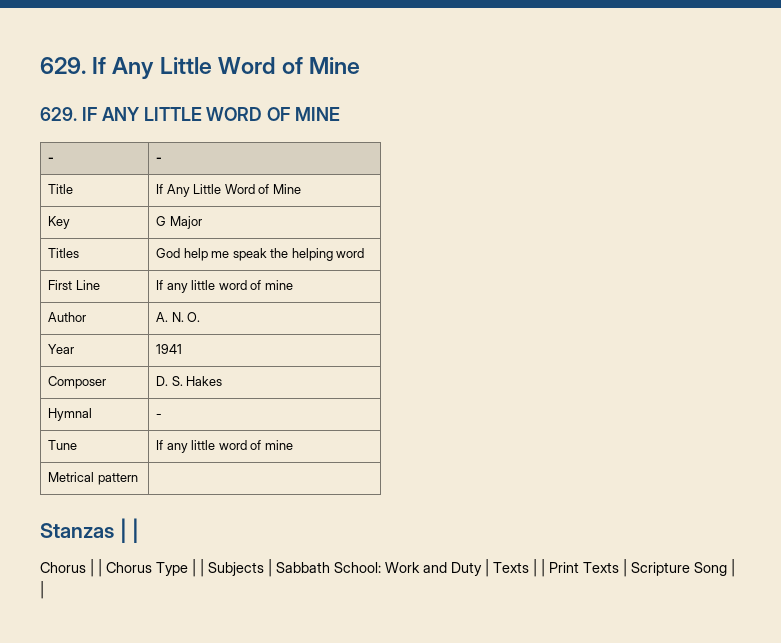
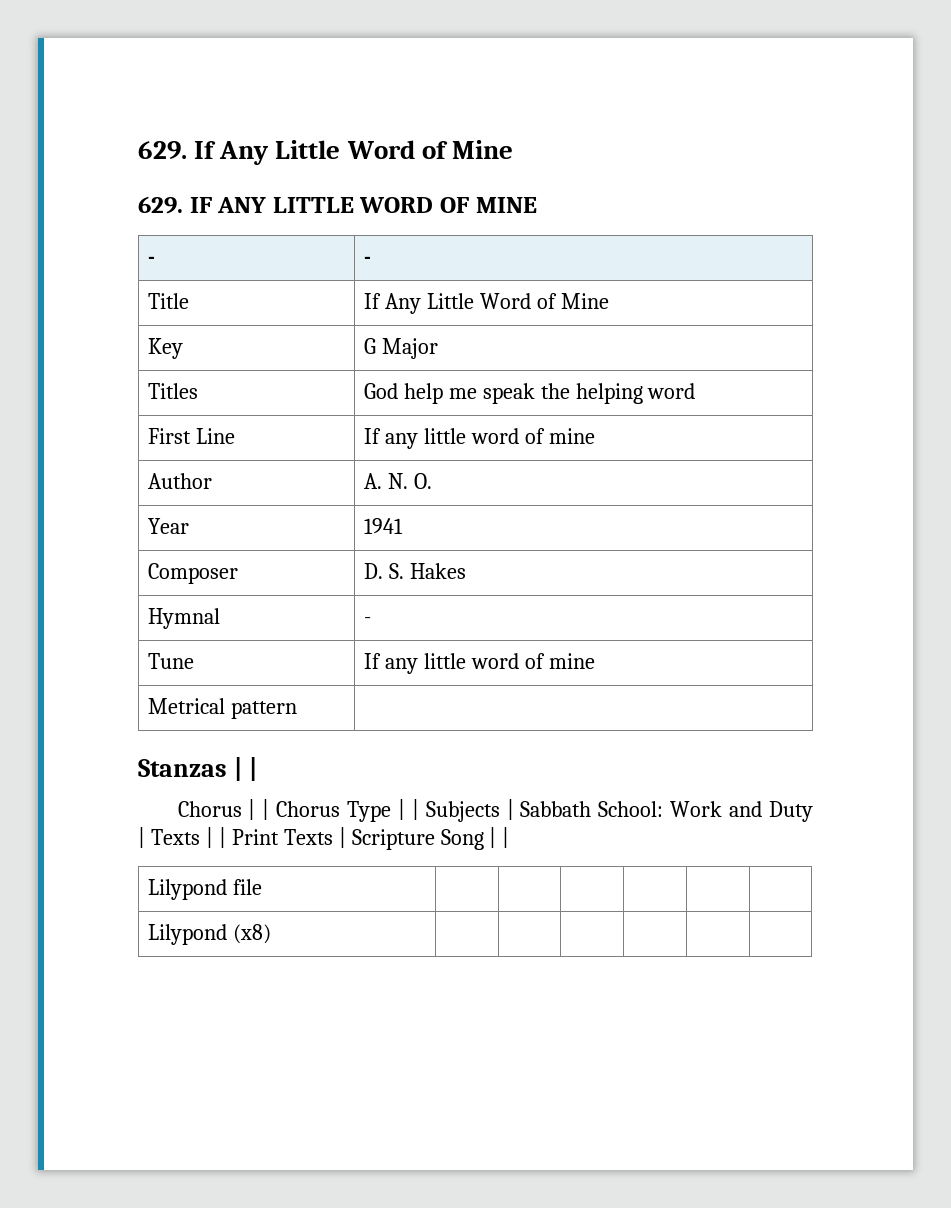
+ Lilypond file | | | | | |
+ Lilypond (x8) | | | | | |

